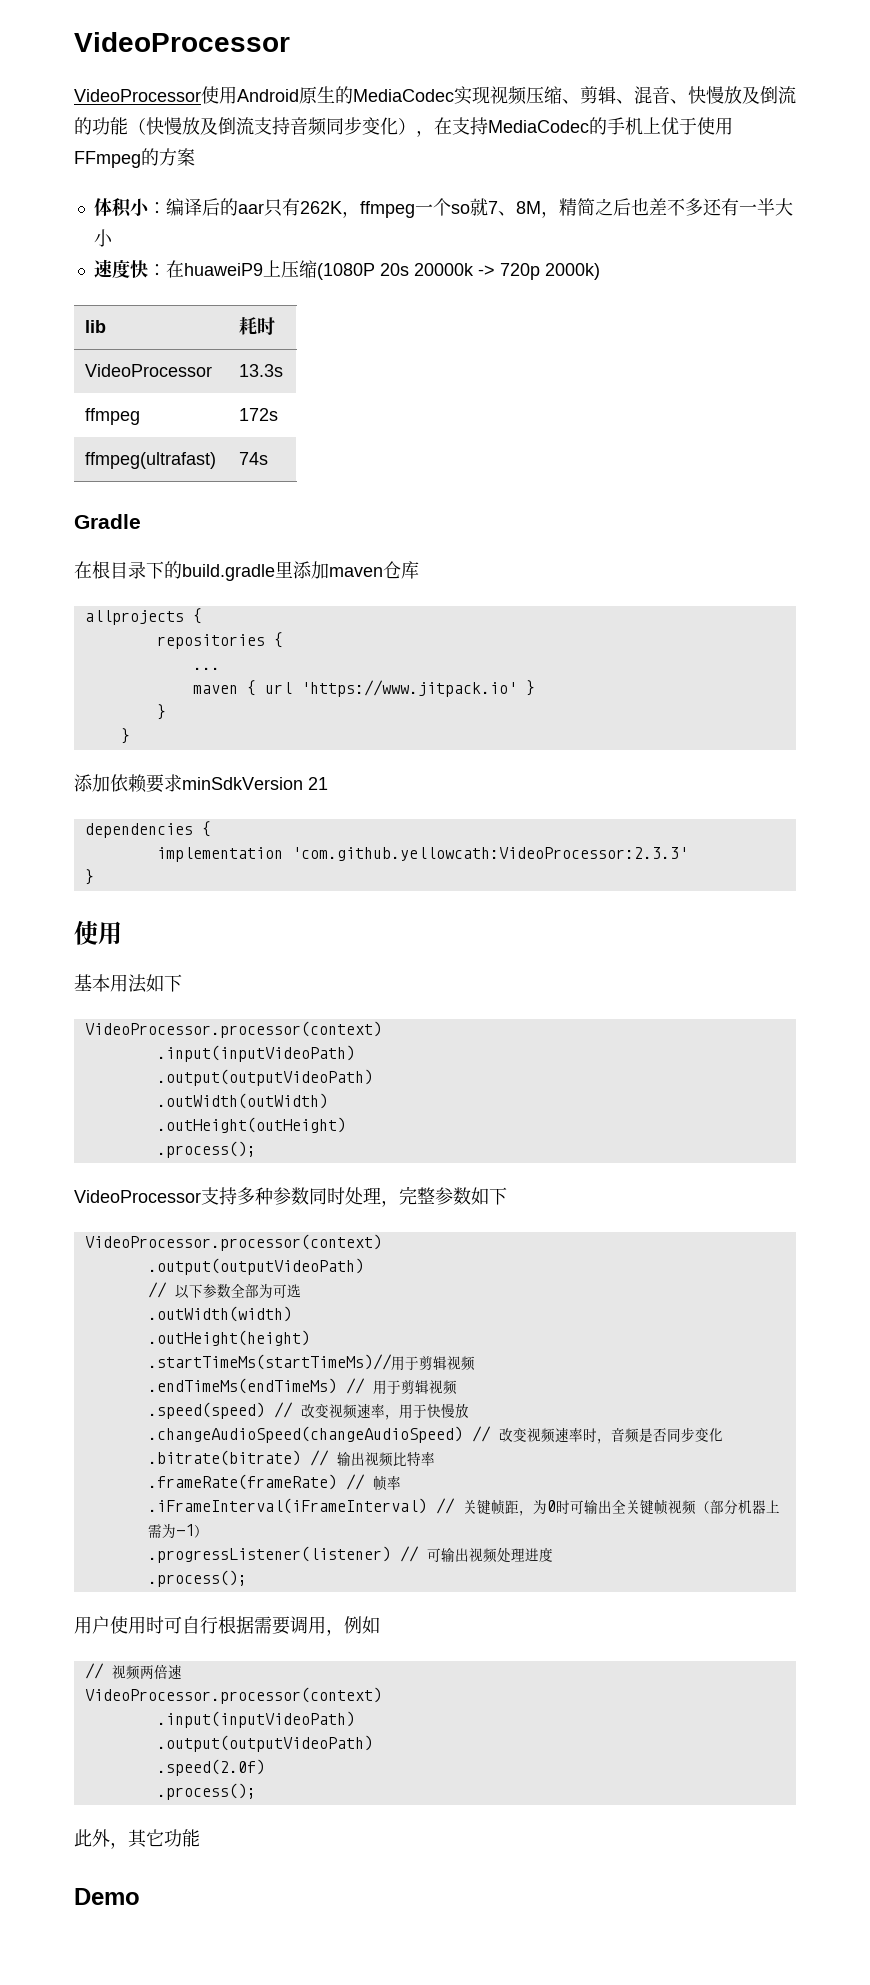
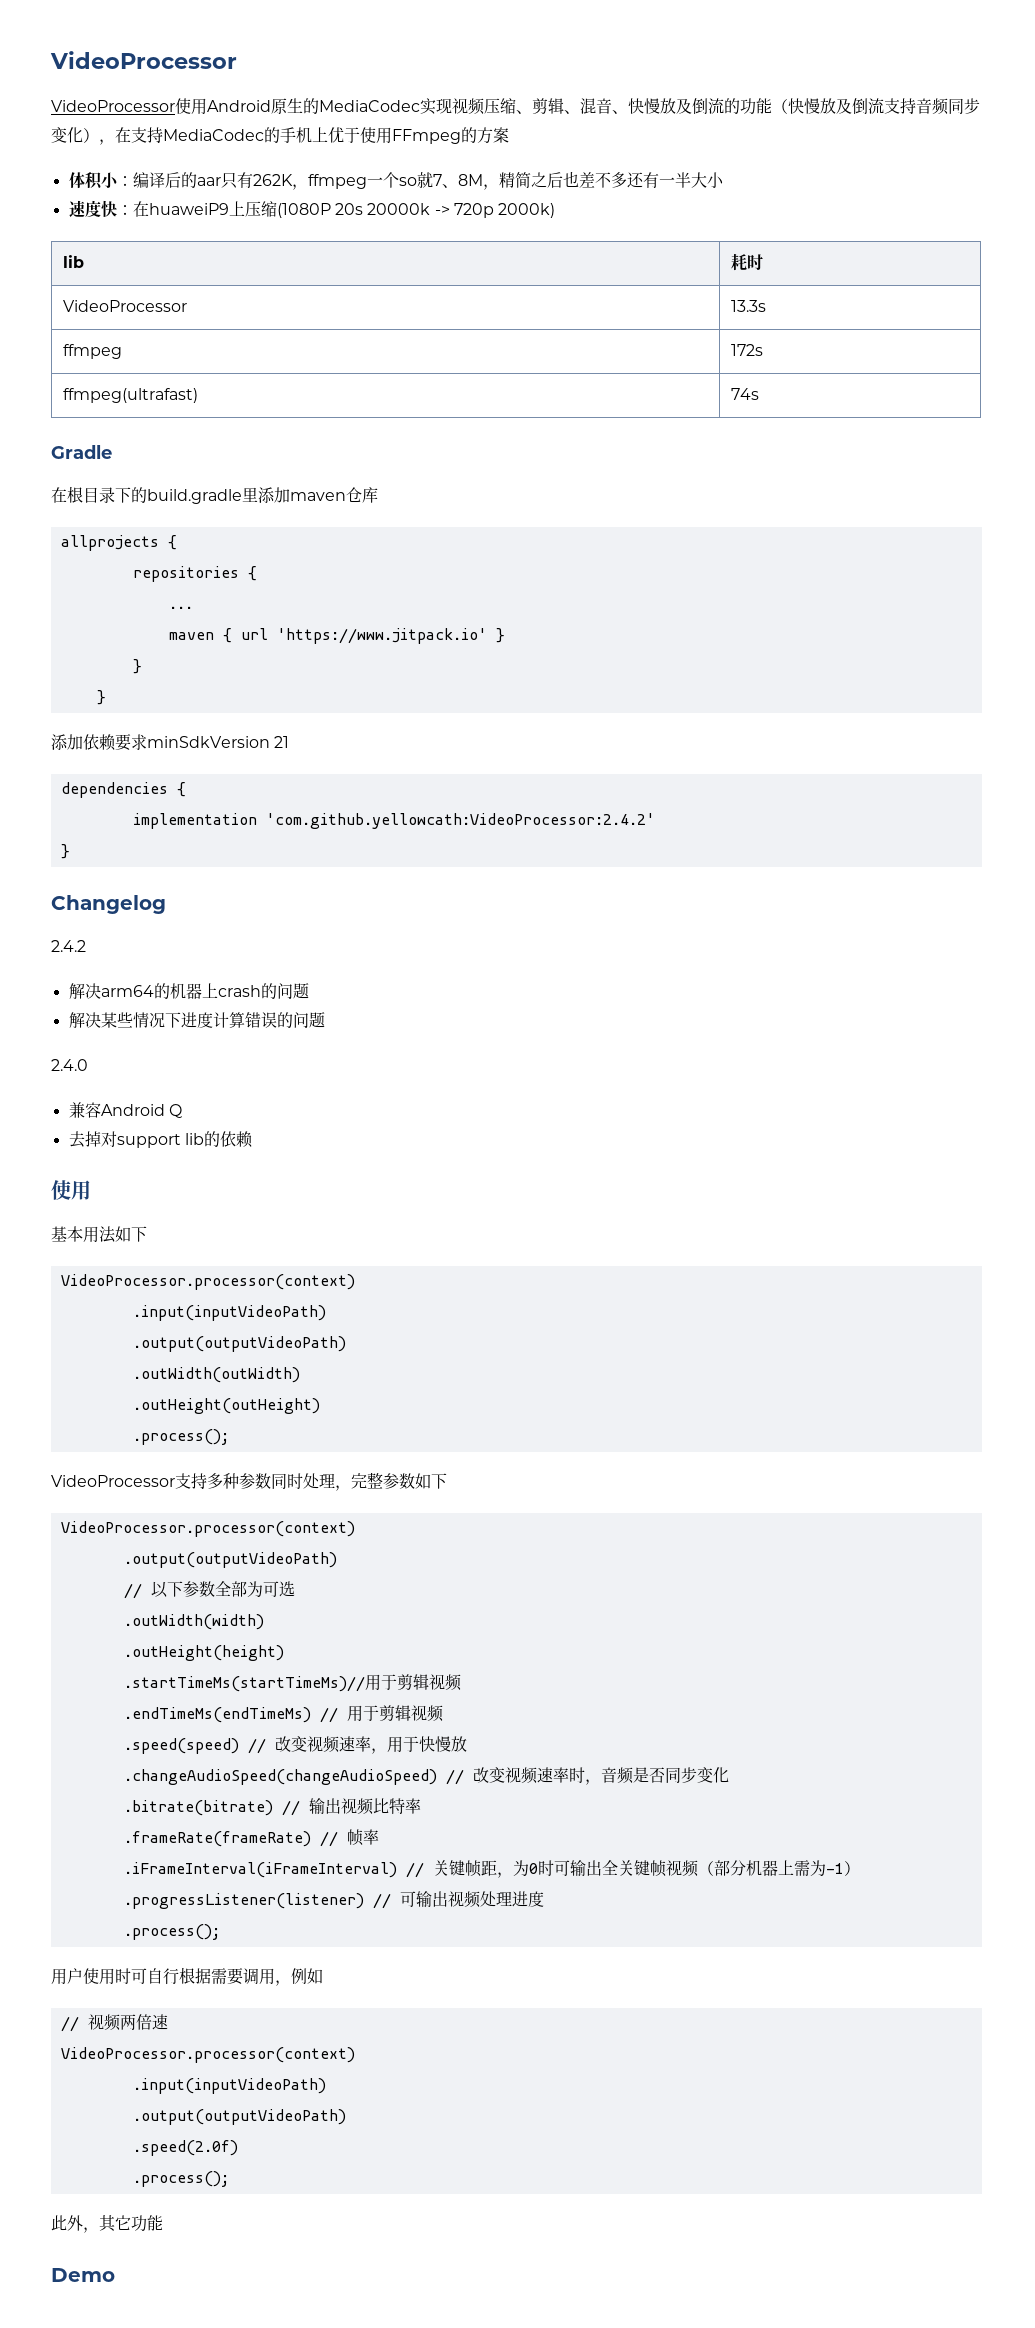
- implementation 'com.github.yellowcath:VideoProcessor:2.3.3'
+ implementation 'com.github.yellowcath:VideoProcessor:2.4.2'
  }
+ Changelog
+ 2.4.2
+ 解决arm64的机器上crash的问题
+ 解决某些情况下进度计算错误的问题
+ 2.4.0
+ 兼容Android Q
+ 去掉对support lib的依赖

